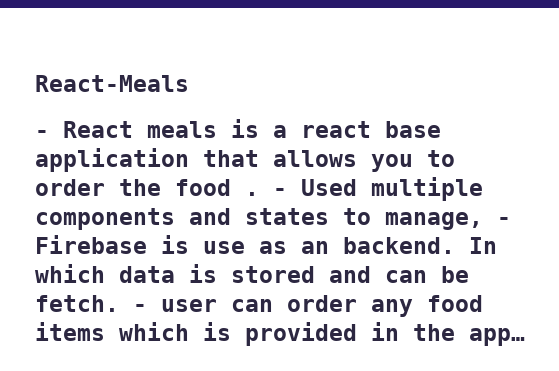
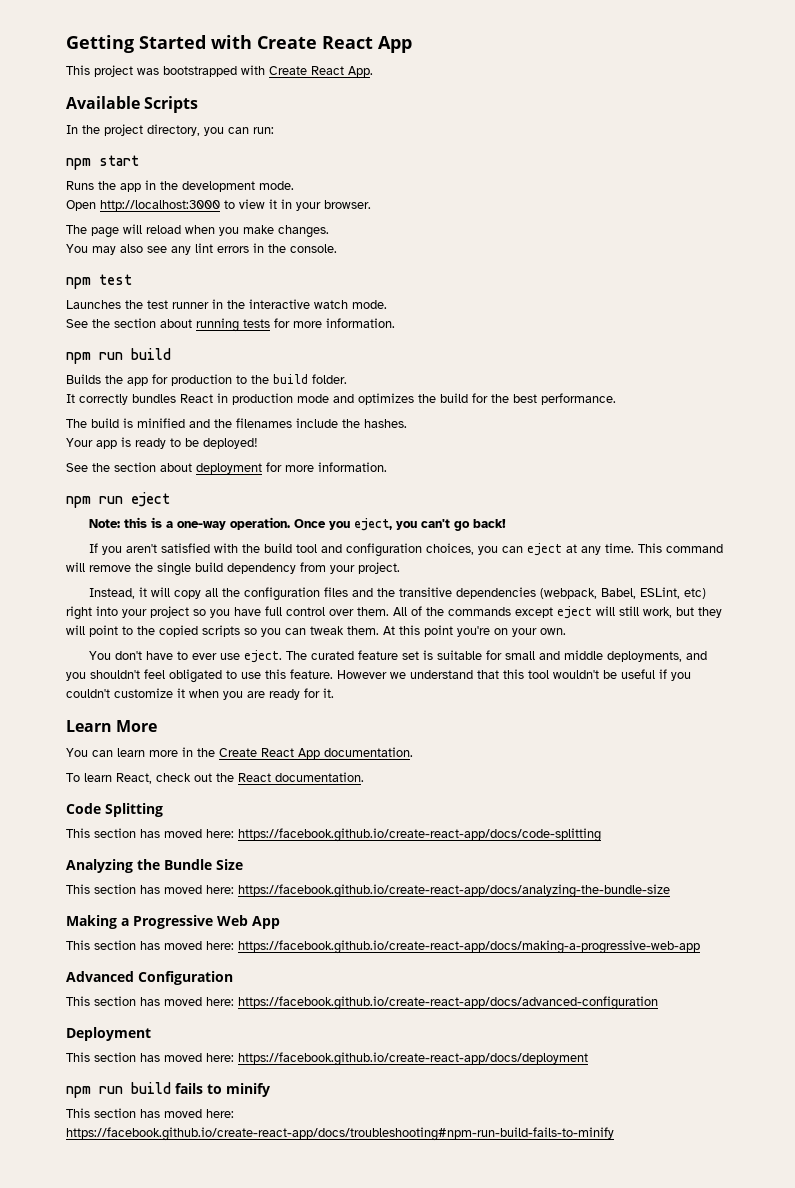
- React-Meals
- - React meals is a react base application that allows you to order the food . - Used multiple components and states to manage, - Firebase is use as an backend. In which data is stored and can be fetch. - user can order any food items which is provided in the app…
+ Getting Started with Create React App
+ This project was bootstrapped with Create React App.
+ Available Scripts
+ In the project directory, you can run:
+ npm start
+ Runs the app in the development mode.
+ Open http://localhost:3000 to view it in your browser.
+ The page will reload when you make changes.
+ You may also see any lint errors in the console.
+ npm test
+ Launches the test runner in the interactive watch mode.
+ See the section about running tests for more information.
+ npm run build
+ Builds the app for production to the build folder.
+ It correctly bundles React in production mode and optimizes the build for the best performance.
+ The build is minified and the filenames include the hashes.
+ Your app is ready to be deployed!
+ See the section about deployment for more information.
+ npm run eject
+ Note: this is a one-way operation. Once you eject, you can't go back!
+ If you aren't satisfied with the build tool and configuration choices, you can eject at any time. This command will remove the single build dependency from your project.
+ Instead, it will copy all the configuration files and the transitive dependencies (webpack, Babel, ESLint, etc) right into your project so you have full control over them. All of the commands except eject will still work, but they will point to the copied scripts so you can tweak them. At this point you're on your own.
+ You don't have to ever use eject. The curated feature set is suitable for small and middle deployments, and you shouldn't feel obligated to use this feature. However we understand that this tool wouldn't be useful if you couldn't customize it when you are ready for it.
+ Learn More
+ You can learn more in the Create React App documentation.
+ To learn React, check out the React documentation.
+ Code Splitting
+ This section has moved here: https://facebook.github.io/create-react-app/docs/code-splitting
+ Analyzing the Bundle Size
+ This section has moved here: https://facebook.github.io/create-react-app/docs/analyzing-the-bundle-size
+ Making a Progressive Web App
+ This section has moved here: https://facebook.github.io/create-react-app/docs/making-a-progressive-web-app
+ Advanced Configuration
+ This section has moved here: https://facebook.github.io/create-react-app/docs/advanced-configuration
+ Deployment
+ This section has moved here: https://facebook.github.io/create-react-app/docs/deployment
+ npm run build fails to minify
+ This section has moved here: https://facebook.github.io/create-react-app/docs/troubleshooting#npm-run-build-fails-to-minify

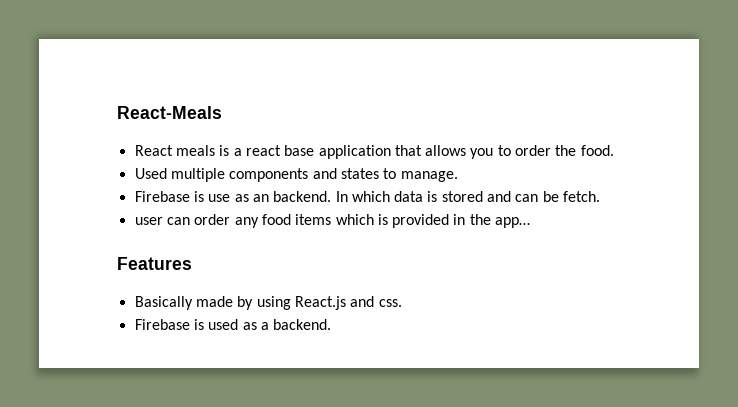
- Getting Started with Create React App
- This project was bootstrapped with Create React App.
- Available Scripts
- In the project directory, you can run:
- npm start
- Runs the app in the development mode.
- Open http://localhost:3000 to view it in your browser.
- The page will reload when you make changes.
- You may also see any lint errors in the console.
- npm test
- Launches the test runner in the interactive watch mode.
- See the section about running tests for more information.
- npm run build
- Builds the app for production to the build folder.
- It correctly bundles React in production mode and optimizes the build for the best performance.
- The build is minified and the filenames include the hashes.
- Your app is ready to be deployed!
- See the section about deployment for more information.
- npm run eject
- Note: this is a one-way operation. Once you eject, you can't go back!
- If you aren't satisfied with the build tool and configuration choices, you can eject at any time. This command will remove the single build dependency from your project.
- Instead, it will copy all the configuration files and the transitive dependencies (webpack, Babel, ESLint, etc) right into your project so you have full control over them. All of the commands except eject will still work, but they will point to the copied scripts so you can tweak them. At this point you're on your own.
- You don't have to ever use eject. The curated feature set is suitable for small and middle deployments, and you shouldn't feel obligated to use this feature. However we understand that this tool wouldn't be useful if you couldn't customize it when you are ready for it.
- Learn More
- You can learn more in the Create React App documentation.
- To learn React, check out the React documentation.
- Code Splitting
- This section has moved here: https://facebook.github.io/create-react-app/docs/code-splitting
- Analyzing the Bundle Size
- This section has moved here: https://facebook.github.io/create-react-app/docs/analyzing-the-bundle-size
- Making a Progressive Web App
- This section has moved here: https://facebook.github.io/create-react-app/docs/making-a-progressive-web-app
- Advanced Configuration
- This section has moved here: https://facebook.github.io/create-react-app/docs/advanced-configuration
- Deployment
- This section has moved here: https://facebook.github.io/create-react-app/docs/deployment
- npm run build fails to minify
- This section has moved here: https://facebook.github.io/create-react-app/docs/troubleshooting#npm-run-build-fails-to-minify
+ React-Meals
+ React meals is a react base application that allows you to order the food.
+ Used multiple components and states to manage.
+ Firebase is use as an backend. In which data is stored and can be fetch.
+ user can order any food items which is provided in the app…
+ Features
+ Basically made by using React.js and css.
+ Firebase is used as a backend.

